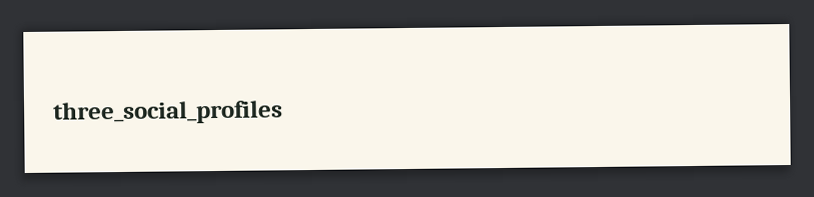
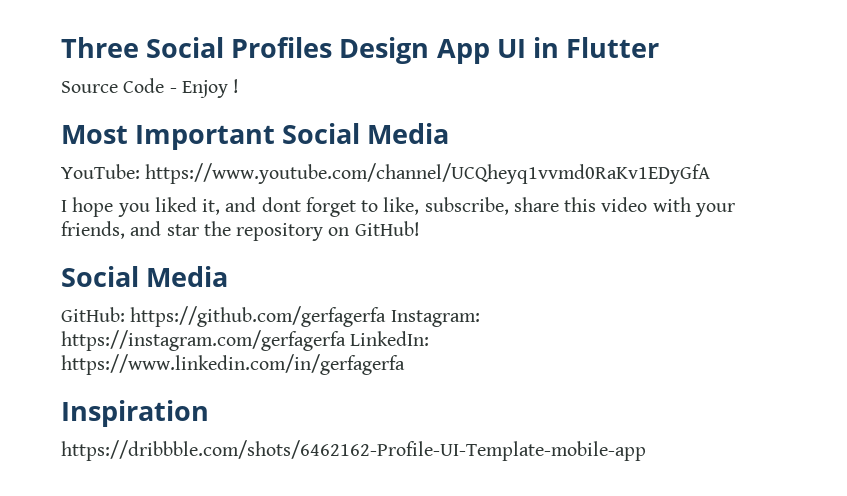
- three_social_profiles
+ Three Social Profiles Design App UI in Flutter
+ Source Code - Enjoy !
+ Most Important Social Media
+ YouTube: https://www.youtube.com/channel/UCQheyq1vvmd0RaKv1EDyGfA
+ I hope you liked it, and dont forget to like, subscribe, share this video with your friends, and star the repository on GitHub!
+ Social Media
+ GitHub: https://github.com/gerfagerfa Instagram: https://instagram.com/gerfagerfa LinkedIn: https://www.linkedin.com/in/gerfagerfa
+ Inspiration
+ https://dribbble.com/shots/6462162-Profile-UI-Template-mobile-app

